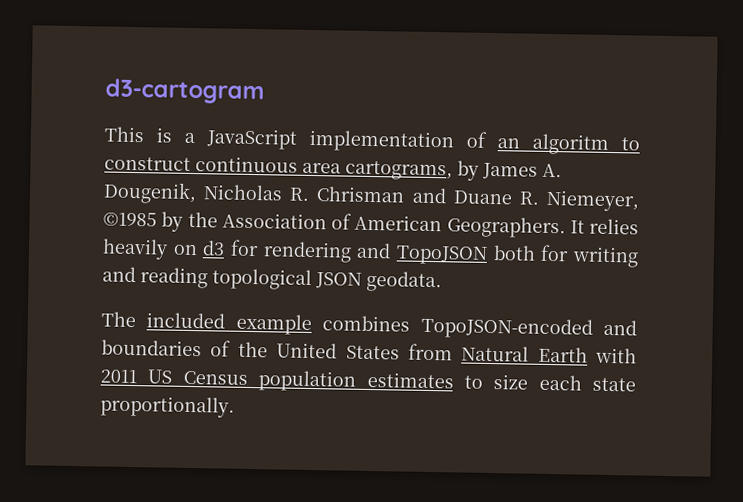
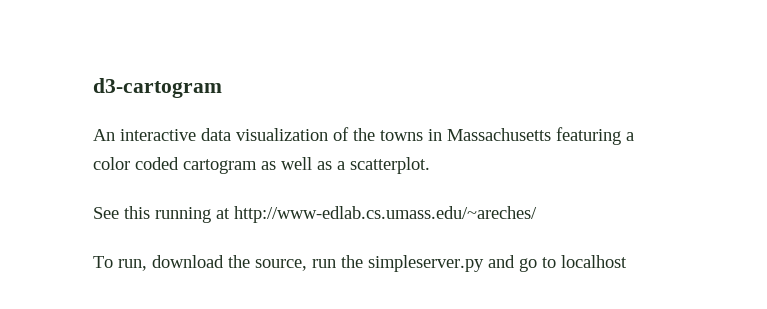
- This is a JavaScript implementation of an algoritm to construct continuous area cartograms, by James A. Dougenik, Nicholas R. Chrisman and Duane R. Niemeyer, ©1985 by the Association of American Geographers. It relies heavily on d3 for rendering and TopoJSON both for writing and reading topological JSON geodata.
- The included example combines TopoJSON-encoded and boundaries of the United States from Natural Earth with 2011 US Census population estimates to size each state proportionally.
+ An interactive data visualization of the towns in Massachusetts featuring a color coded cartogram as well as a scatterplot.
+ See this running at http://www-edlab.cs.umass.edu/~areches/
+ To run, download the source, run the simpleserver.py and go to localhost

